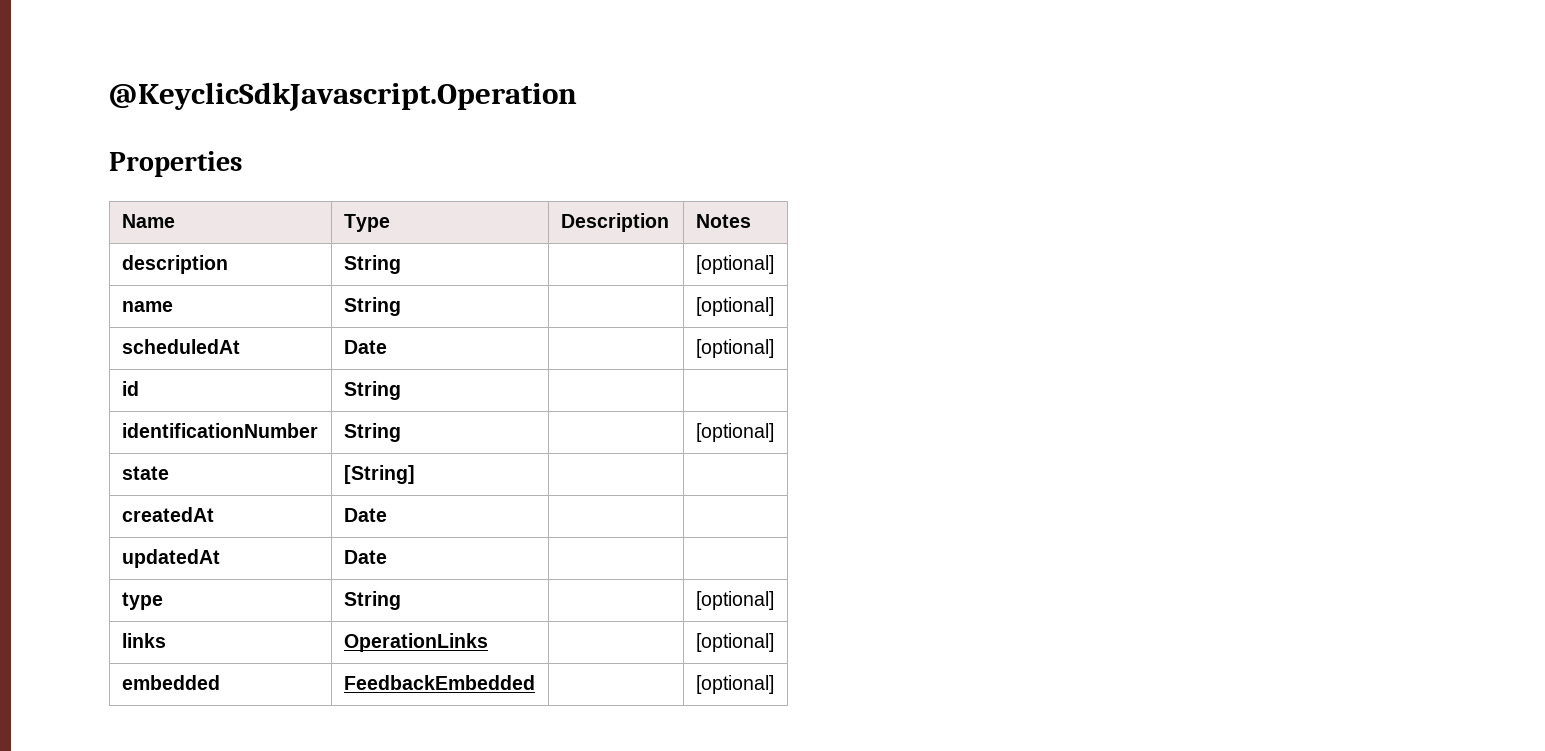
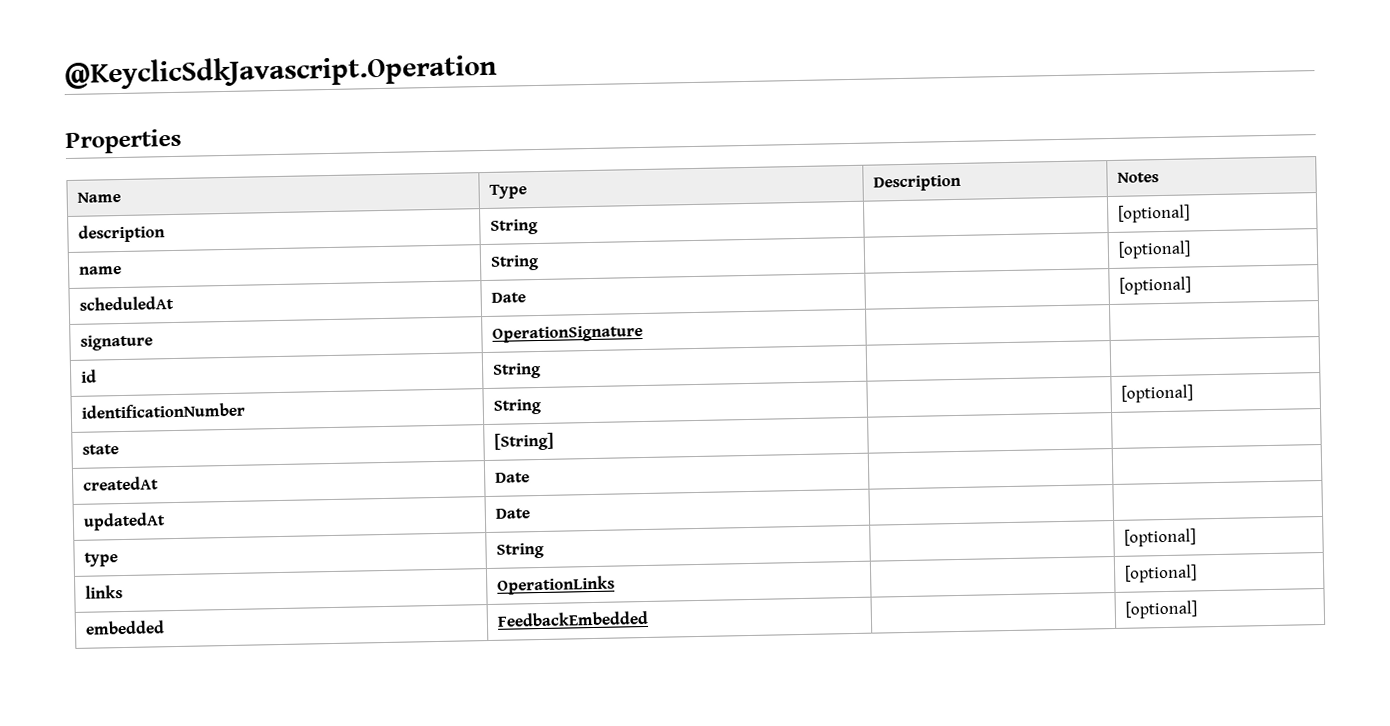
+ signature | OperationSignature | |

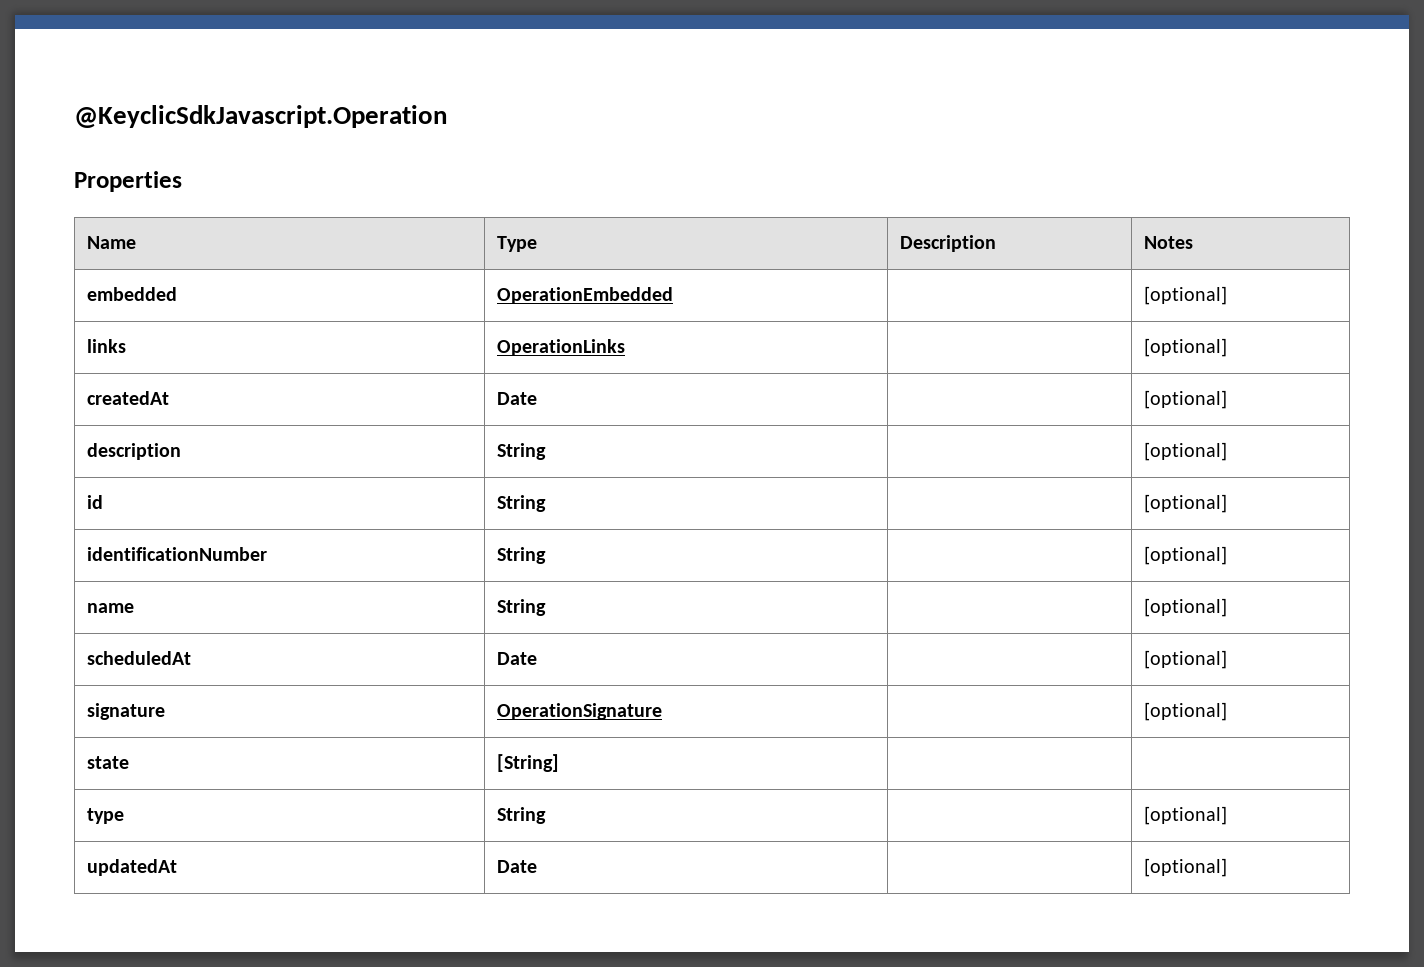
+ embedded | OperationEmbedded | | [optional]
+ links | OperationLinks | | [optional]
+ createdAt | Date | | [optional]
  description | String | | [optional]
+ id | String | | [optional]
+ identificationNumber | String | | [optional]
- signature | OperationSignature | |
- id | String | |
- identificationNumber | String | | [optional]
+ signature | OperationSignature | | [optional]
- createdAt | Date | |
- updatedAt | Date | |
- links | OperationLinks | | [optional]
- embedded | FeedbackEmbedded | | [optional]
+ updatedAt | Date | | [optional]

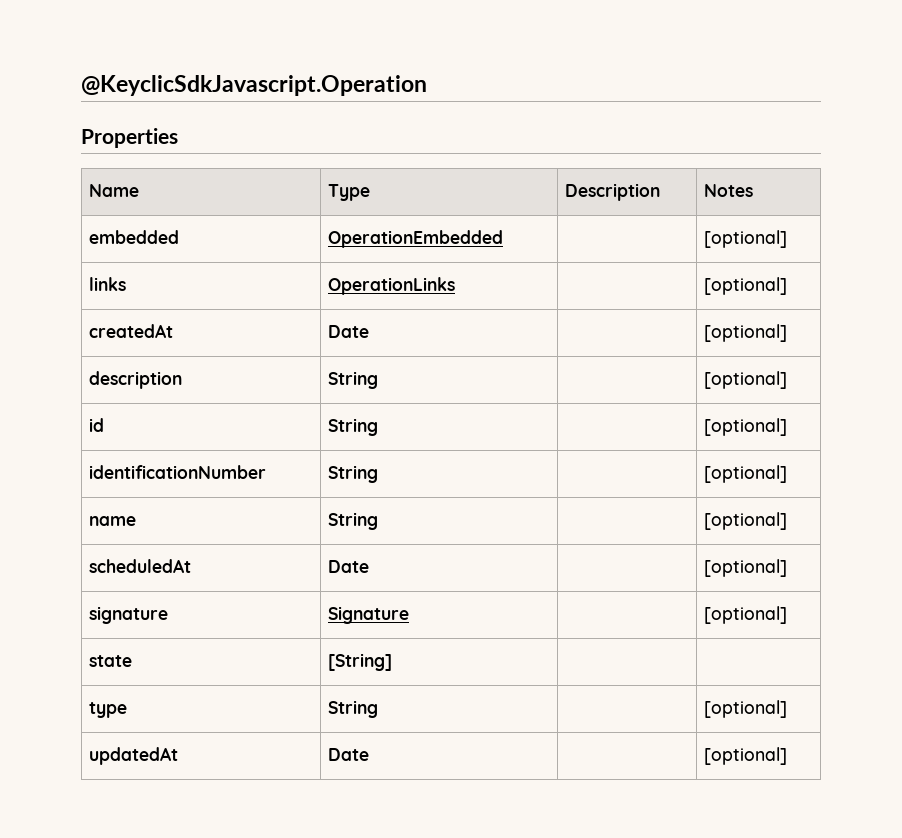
- signature | OperationSignature | | [optional]
+ signature | Signature | | [optional]

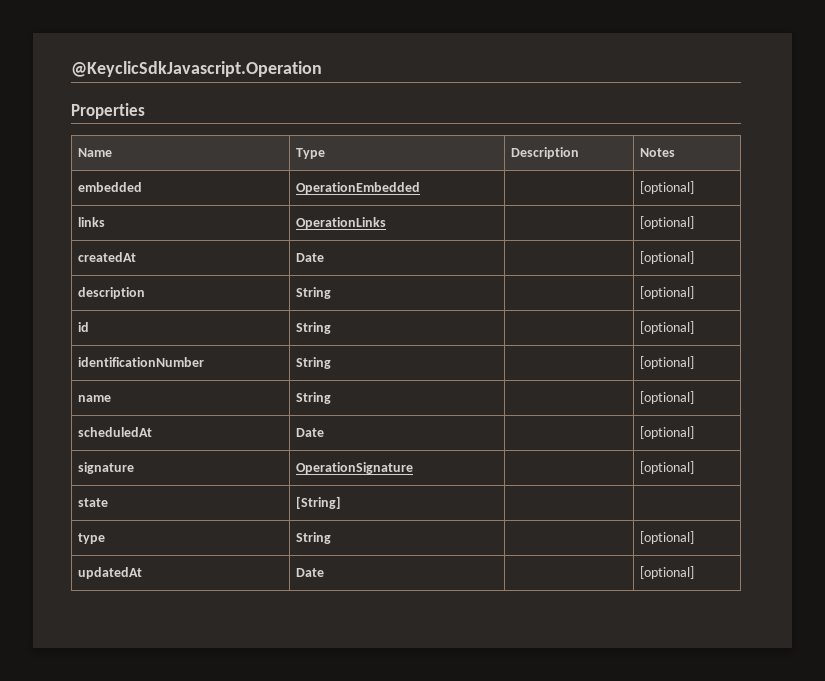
- signature | Signature | | [optional]
+ signature | OperationSignature | | [optional]

